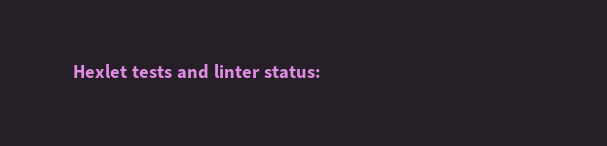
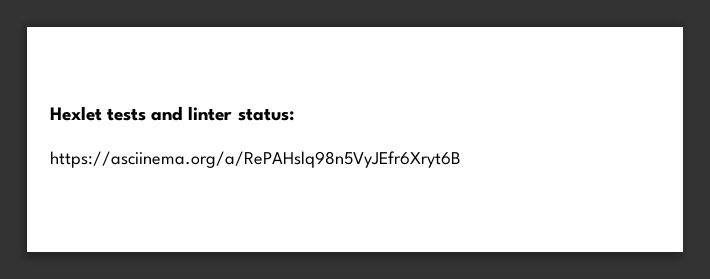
+ https://asciinema.org/a/RePAHslq98n5VyJEfr6Xryt6B

